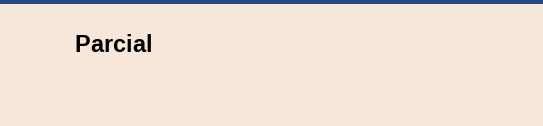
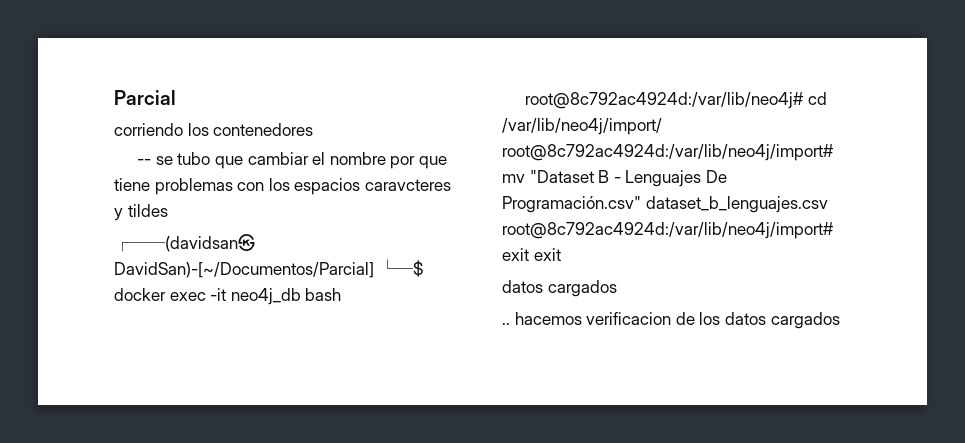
+ corriendo los contenedores
+ -- se tubo que cambiar el nombre por que tiene problemas con los espacios caravcteres y tildes
+ ┌──(davidsan㉿DavidSan)-[~/Documentos/Parcial] └─$ docker exec -it neo4j_db bash
+ root@8c792ac4924d:/var/lib/neo4j# cd /var/lib/neo4j/import/ root@8c792ac4924d:/var/lib/neo4j/import# mv "Dataset B - Lenguajes De Programación.csv" dataset_b_lenguajes.csv root@8c792ac4924d:/var/lib/neo4j/import# exit exit
+ datos cargados
+ .. hacemos verificacion de los datos cargados

